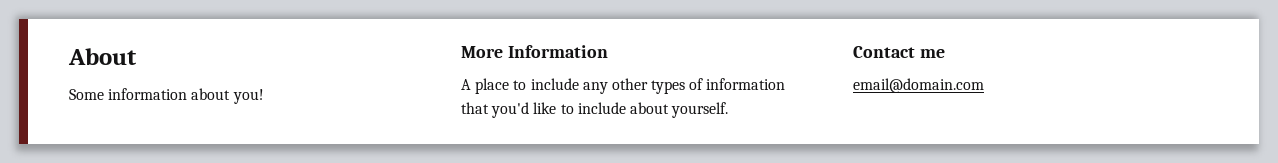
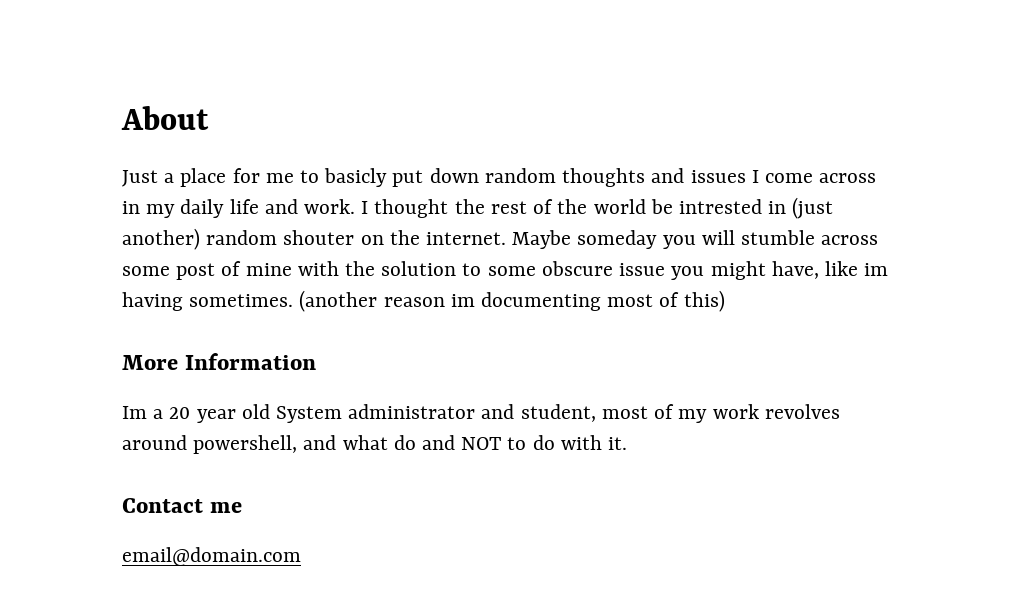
- Some information about you!
+ Just a place for me to basicly put down random thoughts and issues I come across in my daily life and work. I thought the rest of the world be intrested in (just another) random shouter on the internet. Maybe someday you will stumble across some post of mine with the solution to some obscure issue you might have, like im having sometimes. (another reason im documenting most of this)
  More Information
- A place to include any other types of information that you'd like to include about yourself.
+ Im a 20 year old System administrator and student, most of my work revolves around powershell, and what do and NOT to do with it.

